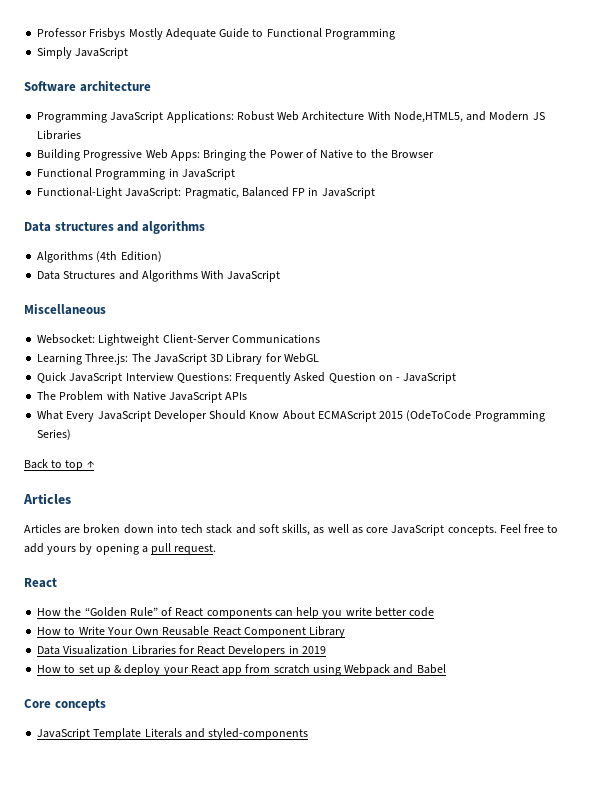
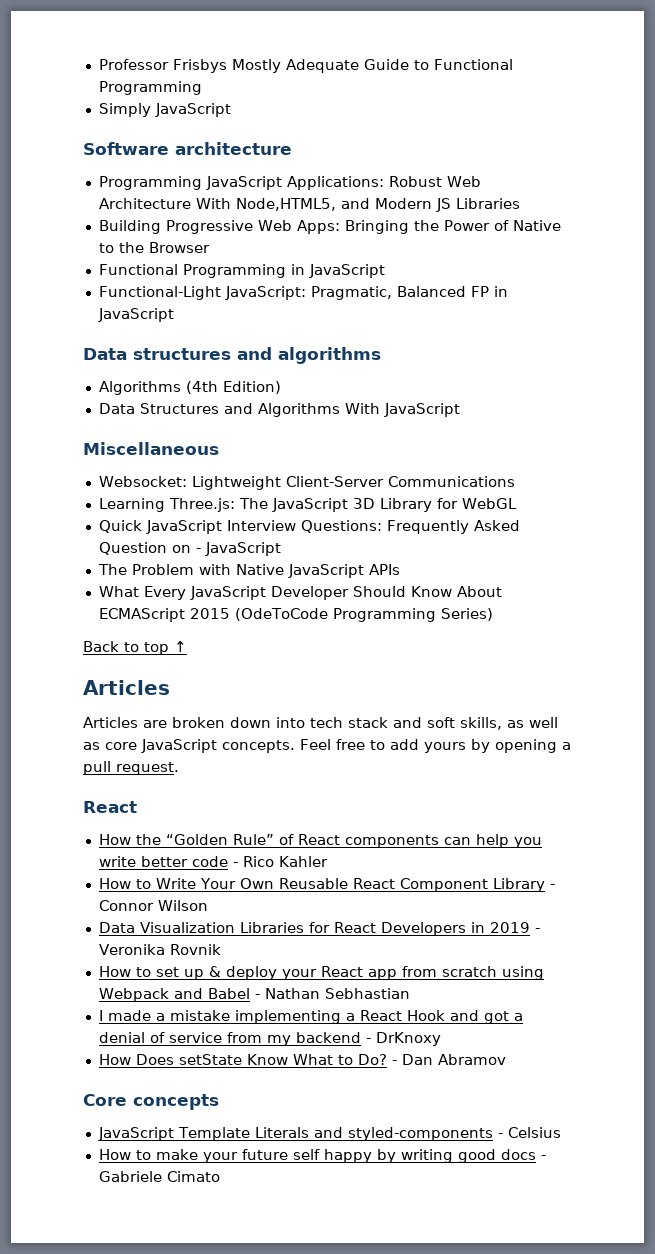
- How the “Golden Rule” of React components can help you write better code
+ How the “Golden Rule” of React components can help you write better code - Rico Kahler
- How to Write Your Own Reusable React Component Library
+ How to Write Your Own Reusable React Component Library - Connor Wilson
- Data Visualization Libraries for React Developers in 2019
+ Data Visualization Libraries for React Developers in 2019 - Veronika Rovnik
- How to set up & deploy your React app from scratch using Webpack and Babel
+ How to set up & deploy your React app from scratch using Webpack and Babel - Nathan Sebhastian
+ I made a mistake implementing a React Hook and got a denial of service from my backend - DrKnoxy
+ How Does setState Know What to Do? - Dan Abramov
- JavaScript Template Literals and styled-components
+ JavaScript Template Literals and styled-components - Celsius
+ How to make your future self happy by writing good docs - Gabriele Cimato

